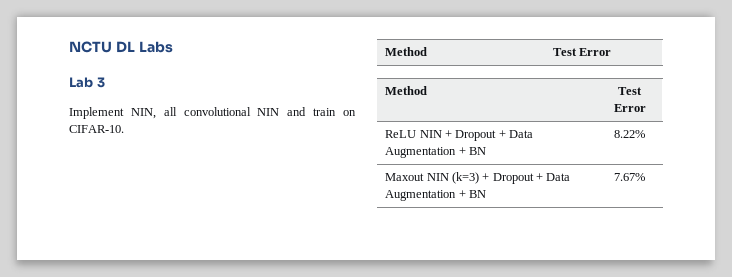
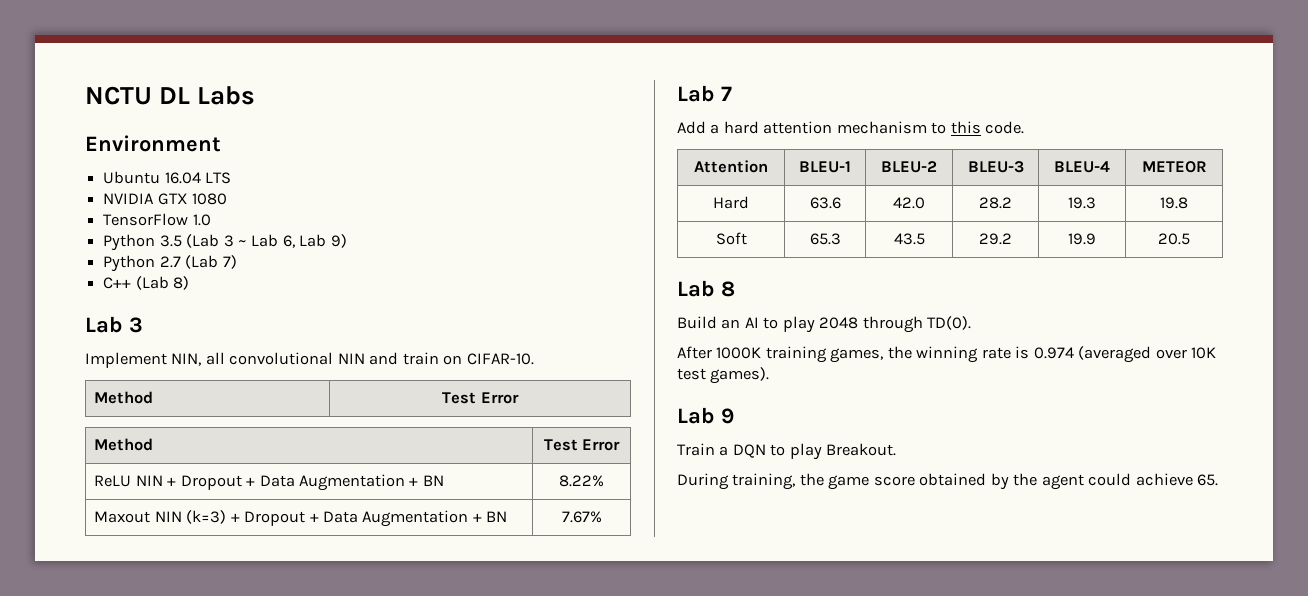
+ Environment
+ Ubuntu 16.04 LTS
+ NVIDIA GTX 1080
+ TensorFlow 1.0
+ Python 3.5 (Lab 3 ~ Lab 6, Lab 9)
+ Python 2.7 (Lab 7)
+ C++ (Lab 8)
+ Lab 7
+ Add a hard attention mechanism to this code.
+ Attention | BLEU-1 | BLEU-2 | BLEU-3 | BLEU-4 | METEOR
+ Hard | 63.6 | 42.0 | 28.2 | 19.3 | 19.8
+ Soft | 65.3 | 43.5 | 29.2 | 19.9 | 20.5
+ Lab 8
+ Build an AI to play 2048 through TD(0).
+ After 1000K training games, the winning rate is 0.974 (averaged over 10K test games).
+ Lab 9
+ Train a DQN to play Breakout.
+ During training, the game score obtained by the agent could achieve 65.

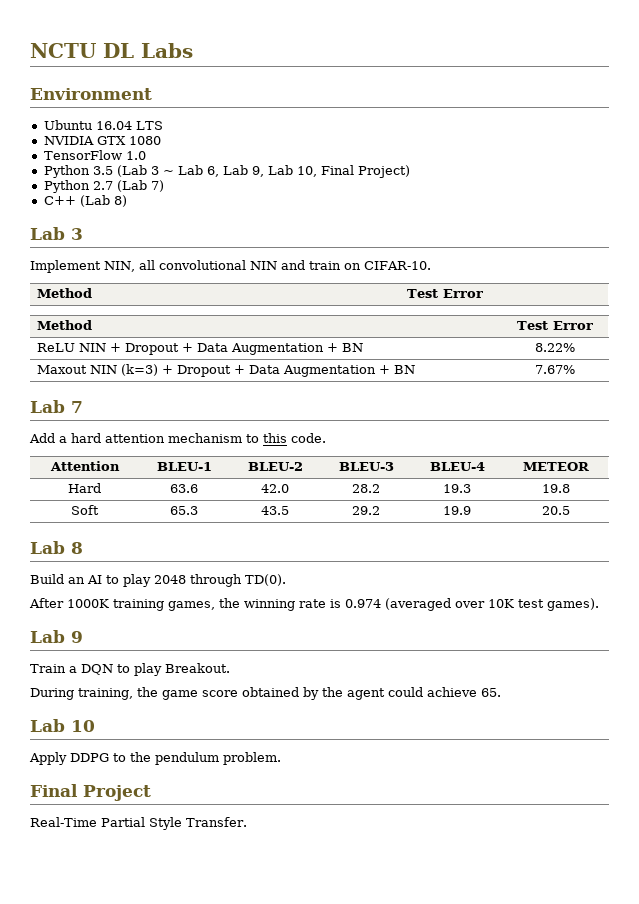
- Python 3.5 (Lab 3 ~ Lab 6, Lab 9)
+ Python 3.5 (Lab 3 ~ Lab 6, Lab 9, Lab 10, Final Project)
+ Lab 10
+ Apply DDPG to the pendulum problem.
+ Final Project
+ Real-Time Partial Style Transfer.

